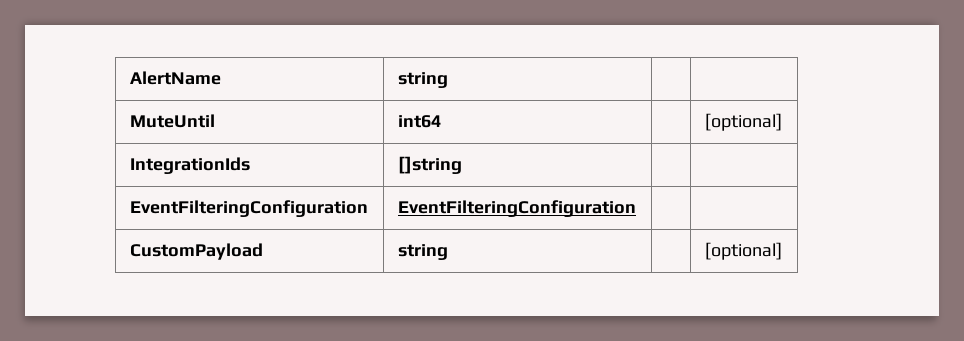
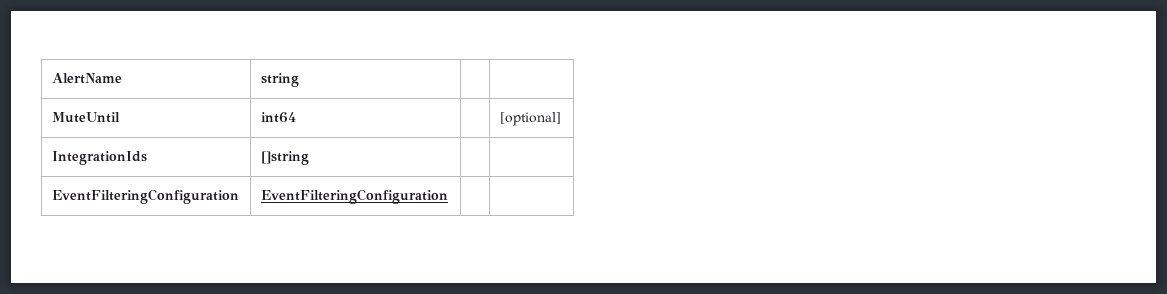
- CustomPayload | string | | [optional]

